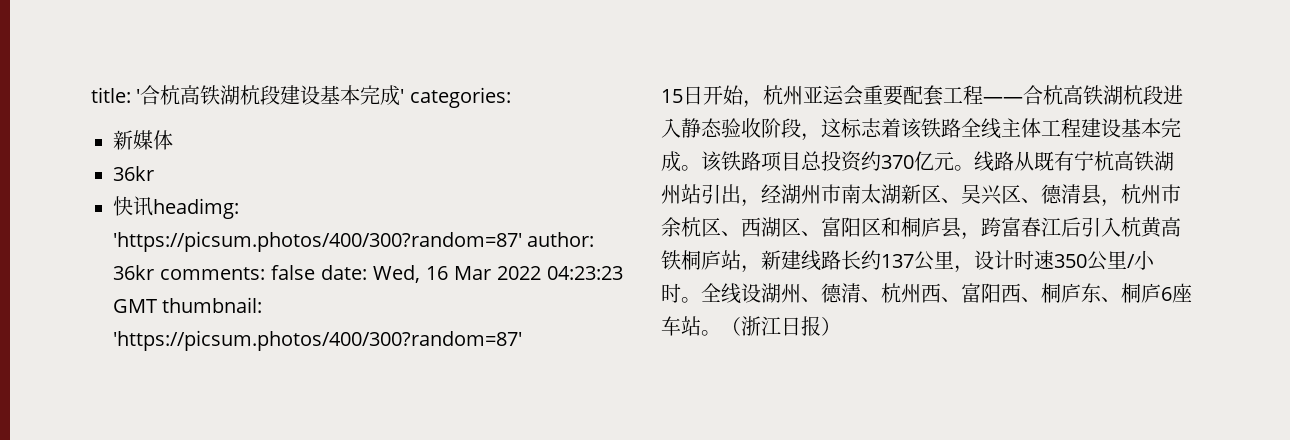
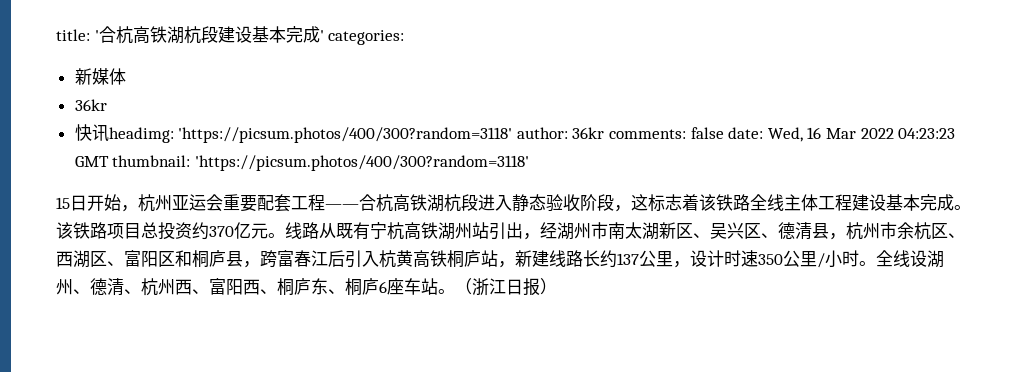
- 快讯headimg: 'https://picsum.photos/400/300?random=87' author: 36kr comments: false date: Wed, 16 Mar 2022 04:23:23 GMT thumbnail: 'https://picsum.photos/400/300?random=87'
+ 快讯headimg: 'https://picsum.photos/400/300?random=3118' author: 36kr comments: false date: Wed, 16 Mar 2022 04:23:23 GMT thumbnail: 'https://picsum.photos/400/300?random=3118'

